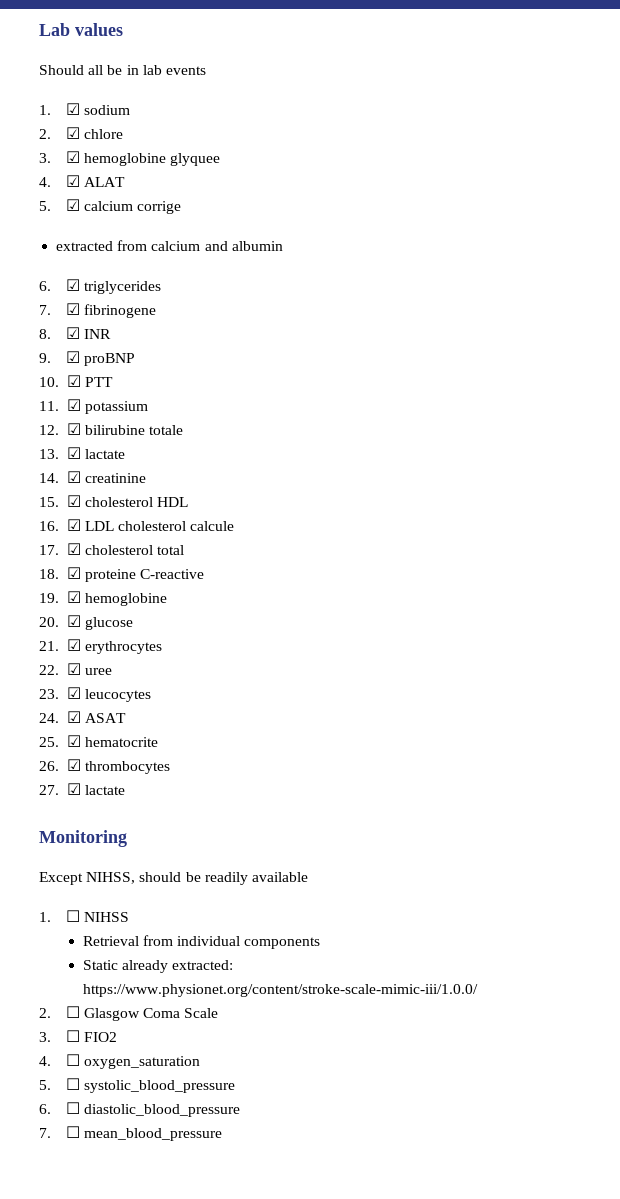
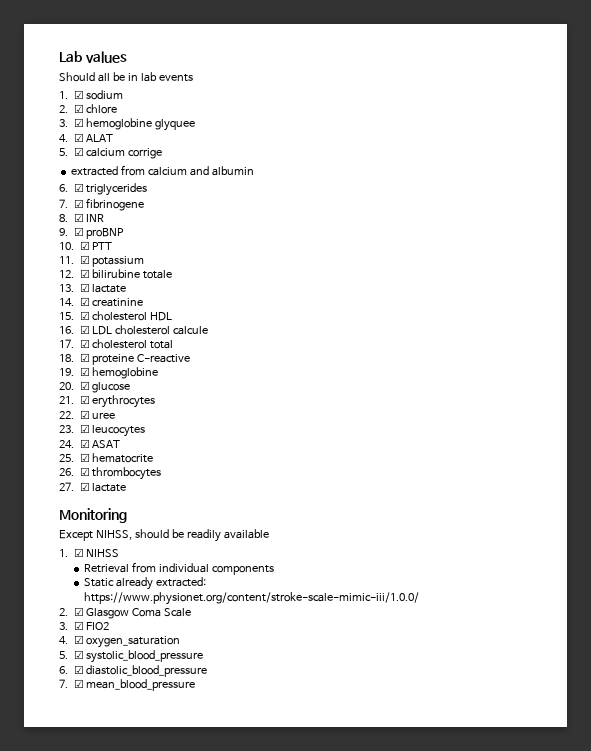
- 1. ☐ NIHSS
+ 1. ☑ NIHSS
- 2. ☐ Glasgow Coma Scale
+ 2. ☑ Glasgow Coma Scale
- 3. ☐ FIO2
+ 3. ☑ FIO2
- 4. ☐ oxygen_saturation
+ 4. ☑ oxygen_saturation
- 5. ☐ systolic_blood_pressure
+ 5. ☑ systolic_blood_pressure
- 6. ☐ diastolic_blood_pressure
+ 6. ☑ diastolic_blood_pressure
- 7. ☐ mean_blood_pressure
+ 7. ☑ mean_blood_pressure

